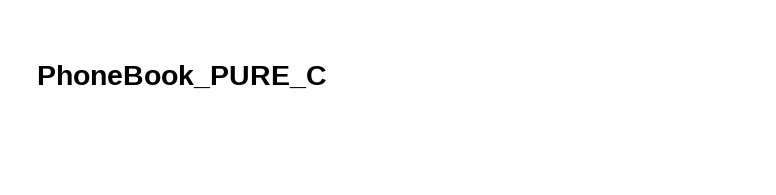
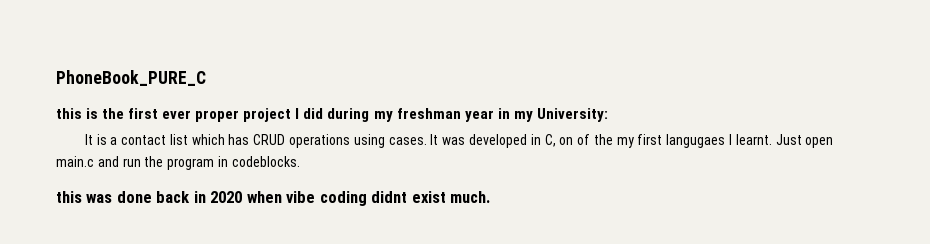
+ this is the first ever proper project I did during my freshman year in my University:
+ It is a contact list which has CRUD operations using cases. It was developed in C, on of the my first langugaes I learnt. Just open main.c and run the program in codeblocks.
+ this was done back in 2020 when vibe coding didnt exist much.

